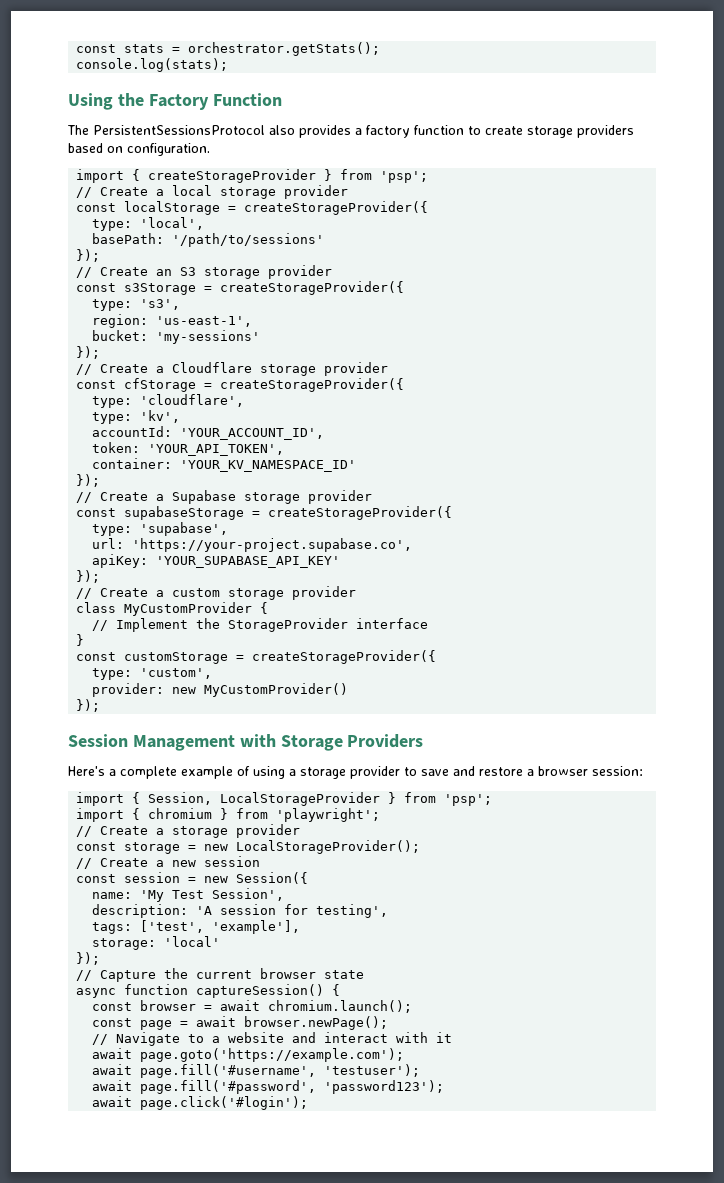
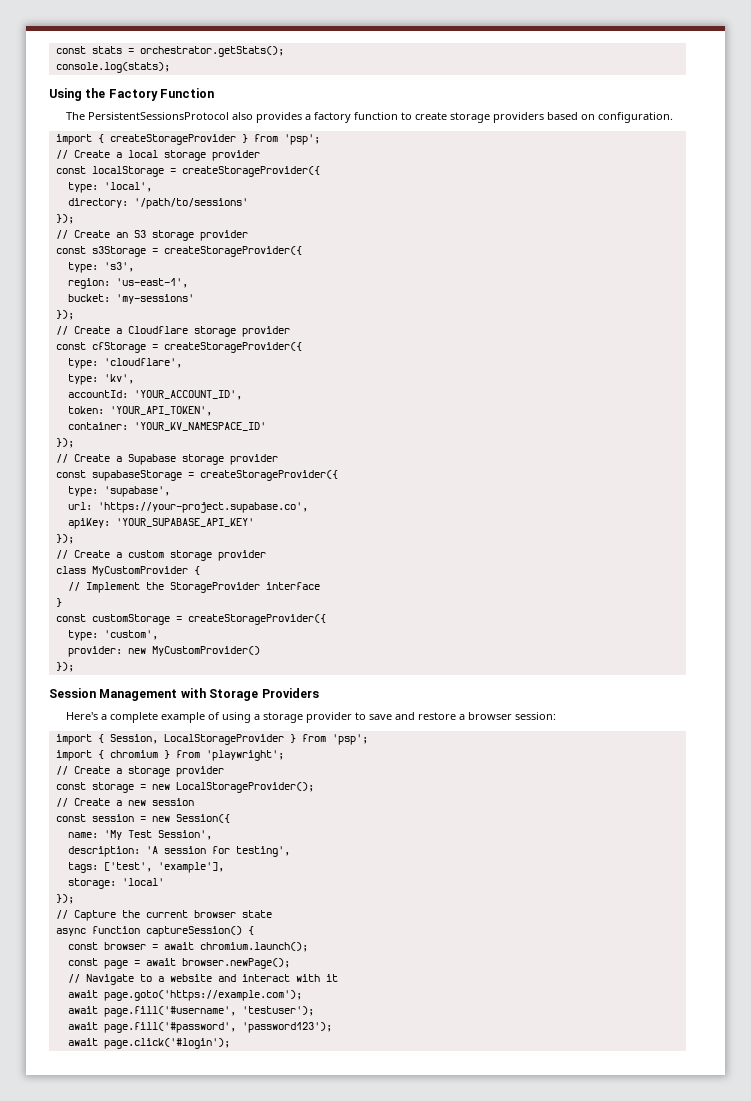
- basePath: '/path/to/sessions'
+ directory: '/path/to/sessions'

